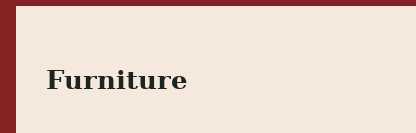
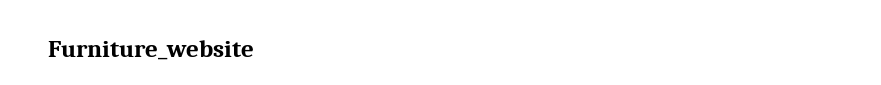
- Furniture
+ Furniture_website

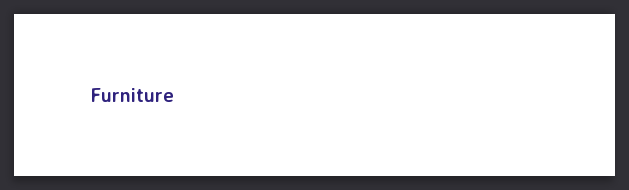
- Furniture_website
+ Furniture

